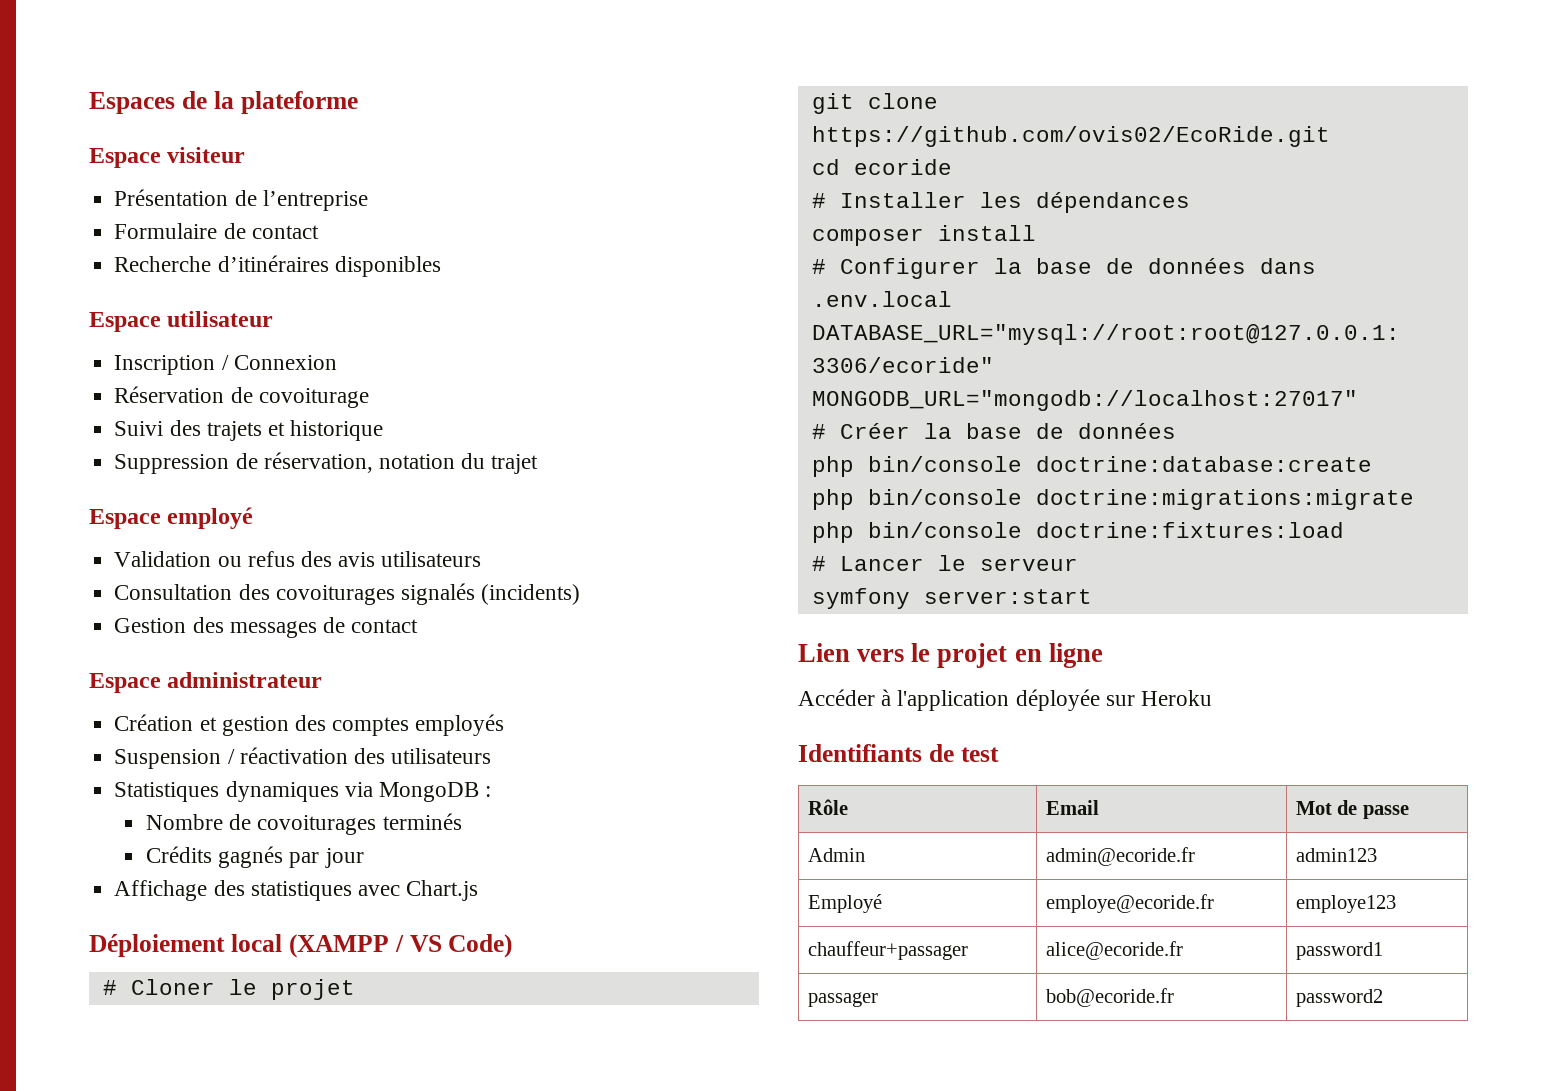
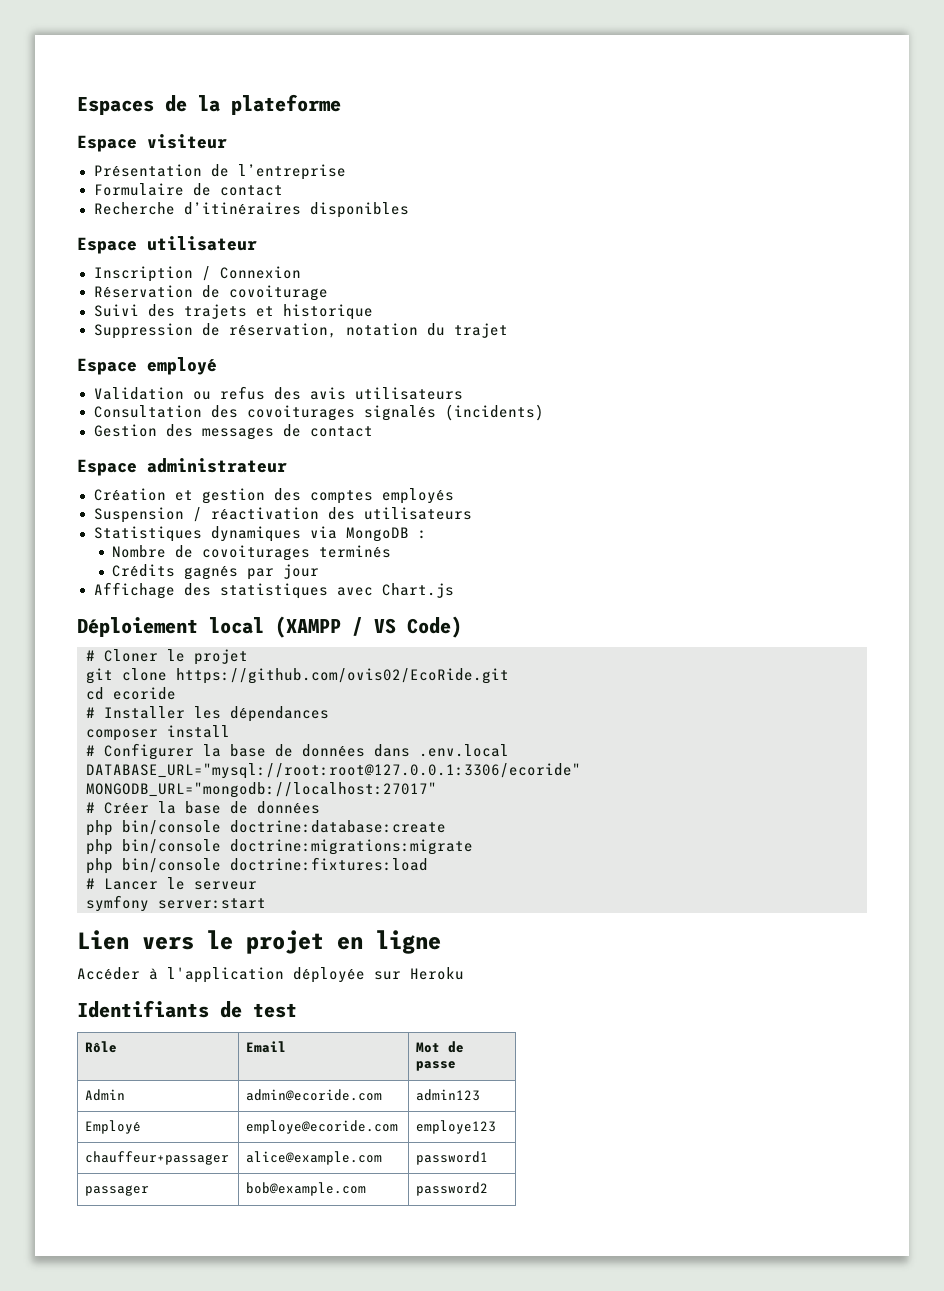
- Admin | admin@ecoride.fr | admin123
+ Admin | admin@ecoride.com | admin123
- Employé | employe@ecoride.fr | employe123
+ Employé | employe@ecoride.com | employe123
- chauffeur+passager | alice@ecoride.fr | password1
+ chauffeur+passager | alice@example.com | password1
- passager | bob@ecoride.fr | password2
+ passager | bob@example.com | password2

